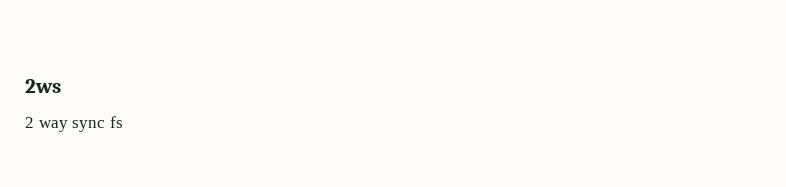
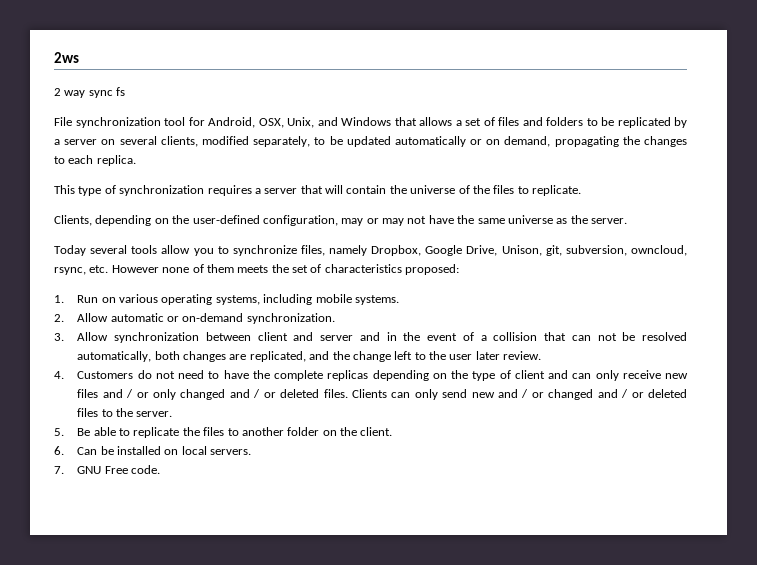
+ File synchronization tool for Android, OSX, Unix, and Windows that allows a set of files and folders to be replicated by a server on several clients, modified separately, to be updated automatically or on demand, propagating the changes to each replica.
+ This type of synchronization requires a server that will contain the universe of the files to replicate.
+ Clients, depending on the user-defined configuration, may or may not have the same universe as the server.
+ Today several tools allow you to synchronize files, namely Dropbox, Google Drive, Unison, git, subversion, owncloud, rsync, etc. However none of them meets the set of characteristics proposed:
+ 1. Run on various operating systems, including mobile systems.
+ 2. Allow automatic or on-demand synchronization.
+ 3. Allow synchronization between client and server and in the event of a collision that can not be resolved automatically, both changes are replicated, and the change left to the user later review.
+ 4. Customers do not need to have the complete replicas depending on the type of client and can only receive new files and / or only changed and / or deleted files. Clients can only send new and / or changed and / or deleted files to the server.
+ 5. Be able to replicate the files to another folder on the client.
+ 6. Can be installed on local servers.
+ 7. GNU Free code.

